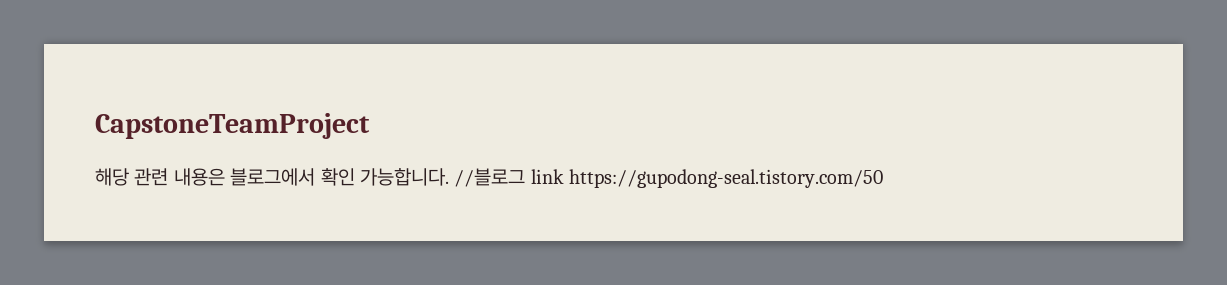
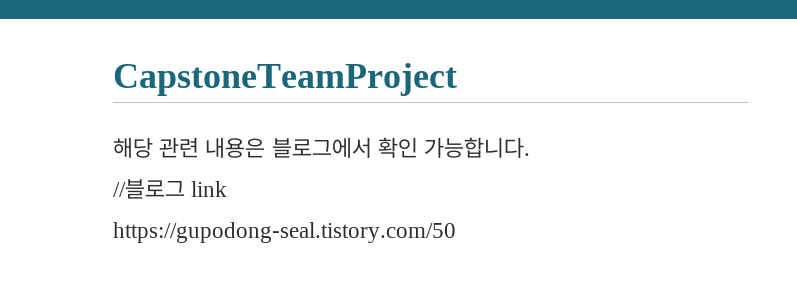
- 해당 관련 내용은 블로그에서 확인 가능합니다. //블로그 link https://gupodong-seal.tistory.com/50
+ 해당 관련 내용은 블로그에서 확인 가능합니다.
+ //블로그 link
+ https://gupodong-seal.tistory.com/50

